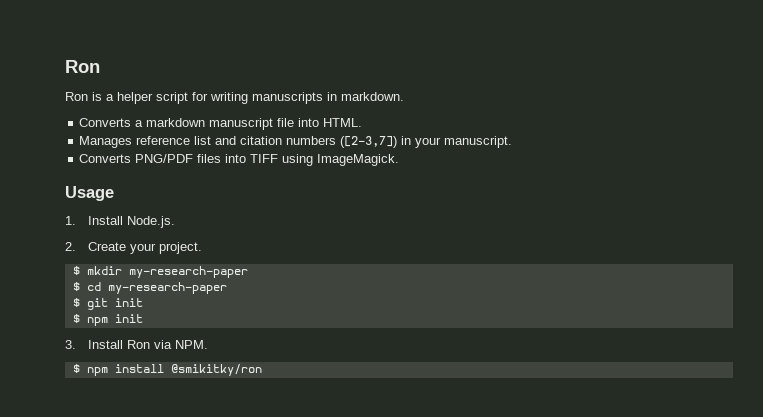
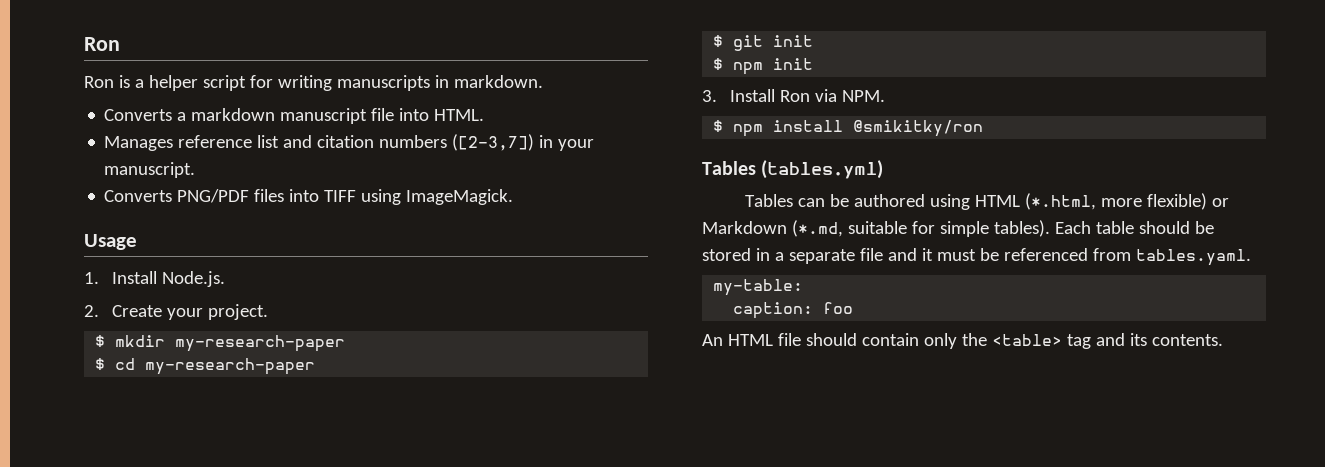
+ Tables (tables.yml)
+ Tables can be authored using HTML (*.html, more flexible) or Markdown (*.md, suitable for simple tables). Each table should be stored in a separate file and it must be referenced from tables.yaml.
+ my-table:
+ caption: foo
+ An HTML file should contain only the <table> tag and its contents.

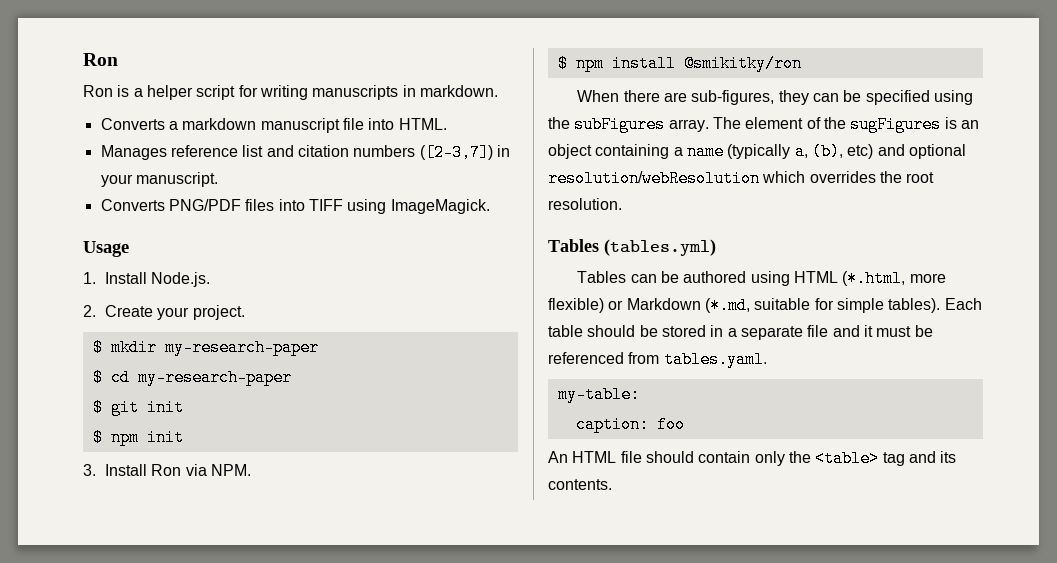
+ When there are sub-figures, they can be specified using the subFigures array. The element of the sugFigures is an object containing a name (typically a, (b), etc) and optional resolution/webResolution which overrides the root resolution.

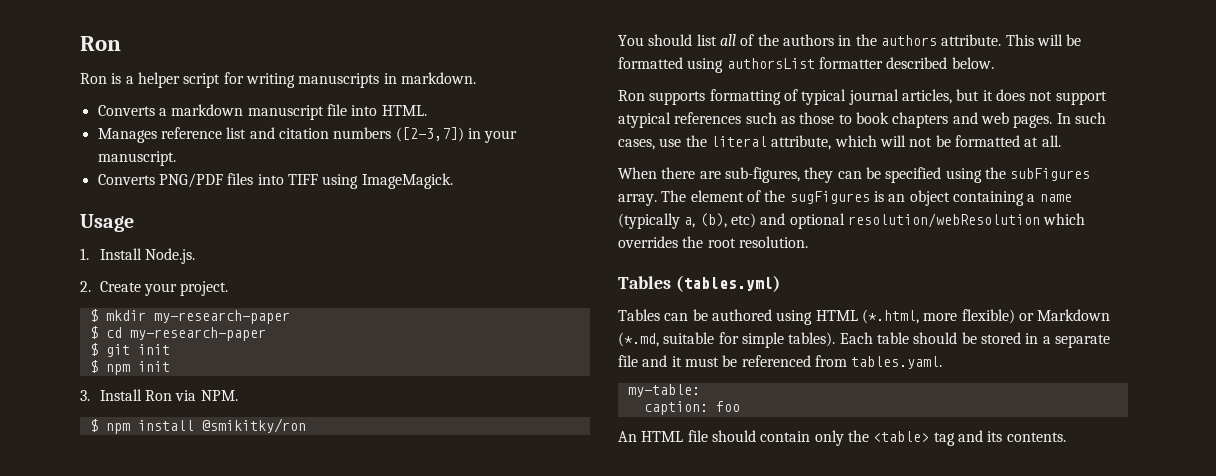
+ You should list all of the authors in the authors attribute. This will be formatted using authorsList formatter described below.
+ Ron supports formatting of typical journal articles, but it does not support atypical references such as those to book chapters and web pages. In such cases, use the literal attribute, which will not be formatted at all.

